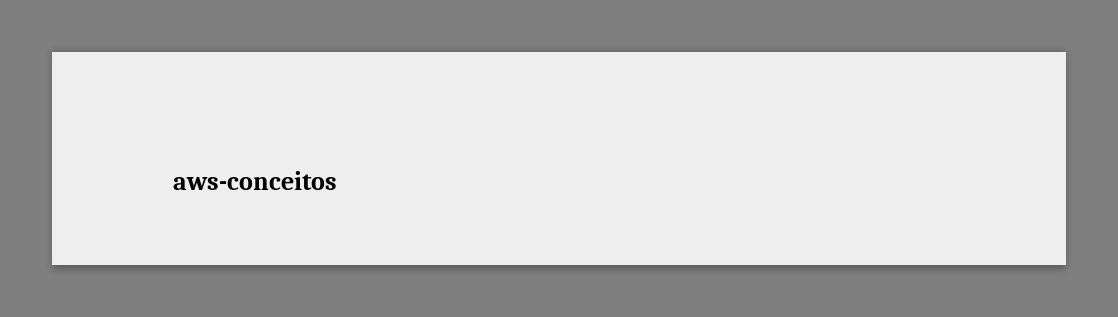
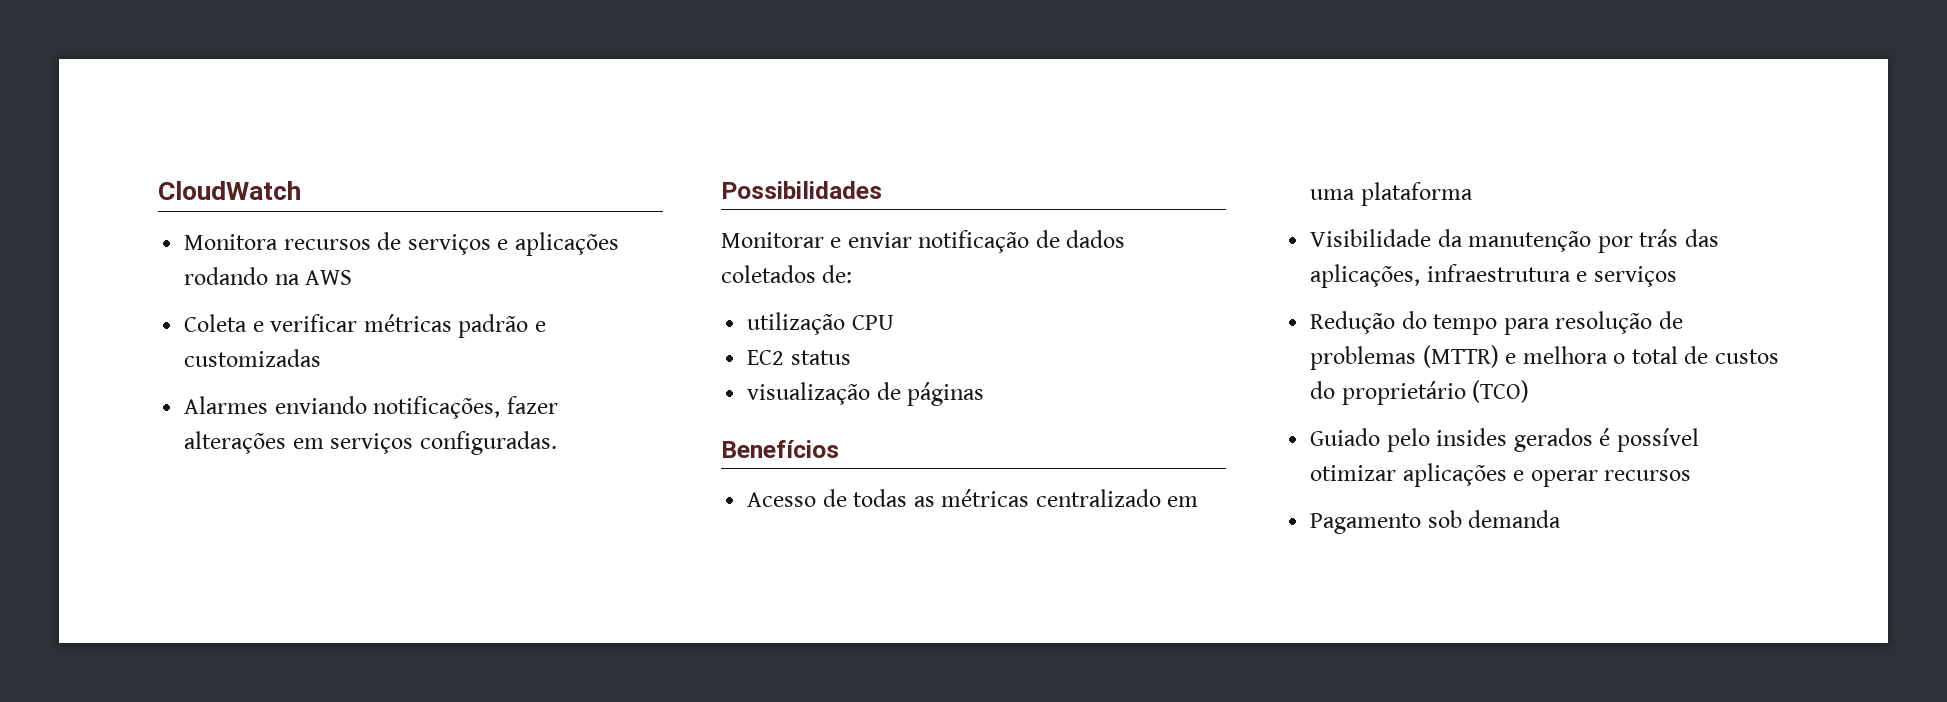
- aws-conceitos
+ CloudWatch
+ Monitora recursos de serviços e aplicações rodando na AWS
+ Coleta e verificar métricas padrão e customizadas
+ Alarmes enviando notificações, fazer alterações em serviços configuradas.
+ Possibilidades
+ Monitorar e enviar notificação de dados coletados de:
+ utilização CPU
+ EC2 status
+ visualização de páginas
+ Benefícios
+ Acesso de todas as métricas centralizado em uma plataforma
+ Visibilidade da manutenção por trás das aplicações, infraestrutura e serviços
+ Redução do tempo para resolução de problemas (MTTR) e melhora o total de custos do proprietário (TCO)
+ Guiado pelo insides gerados é possível otimizar aplicações e operar recursos
+ Pagamento sob demanda

